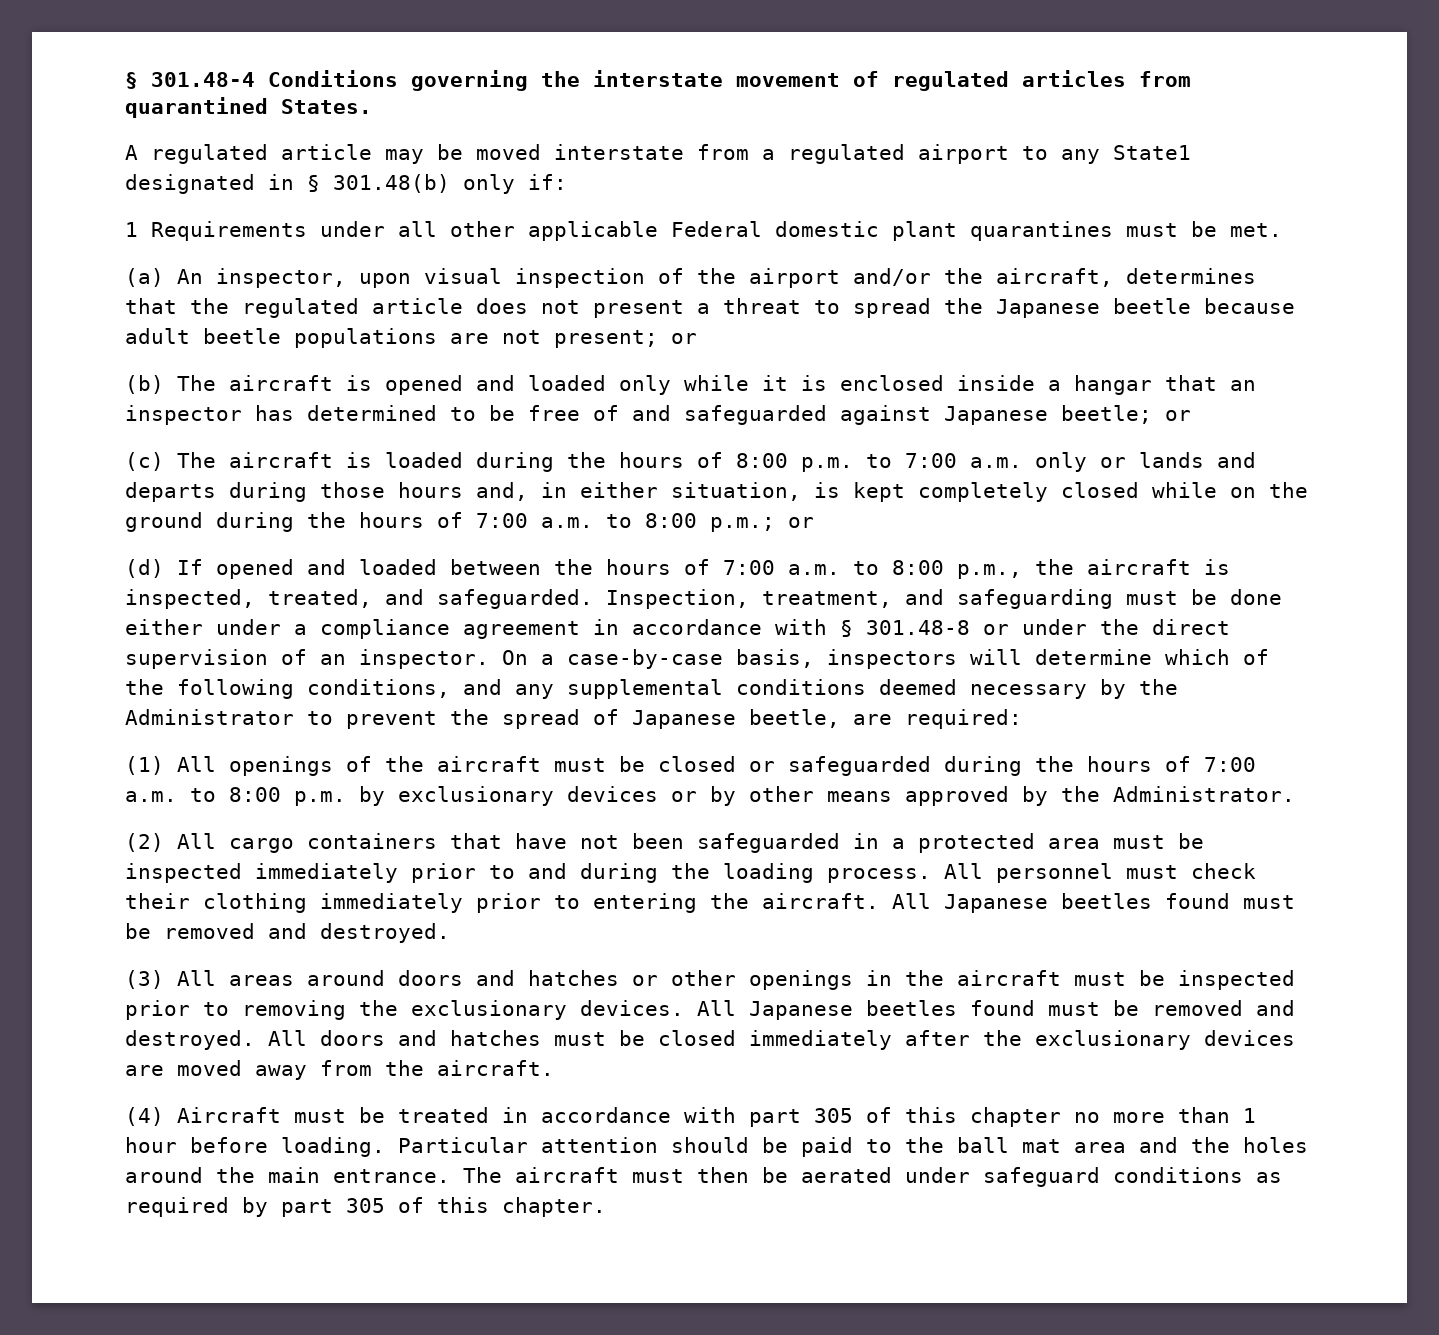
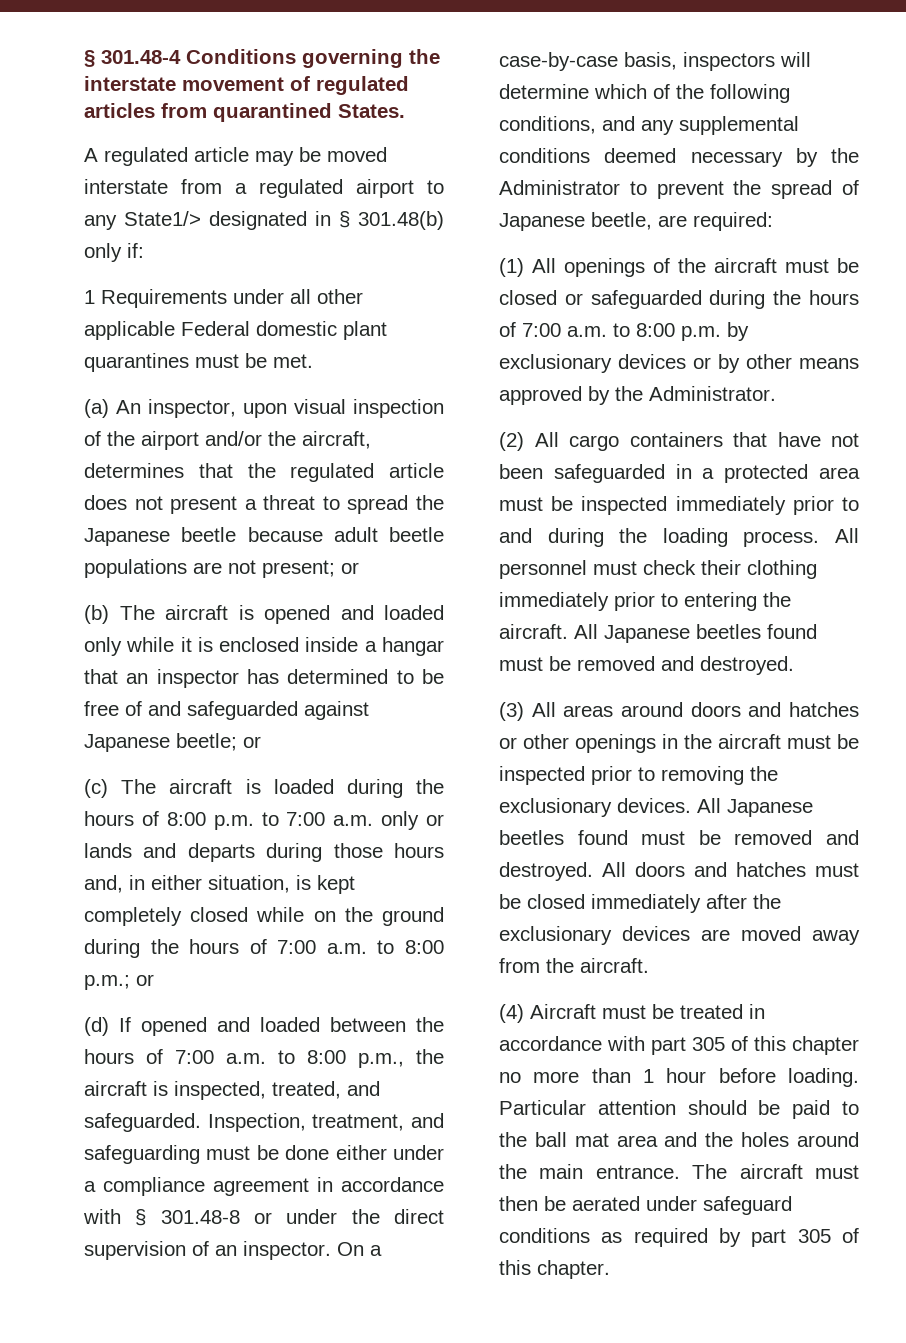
- A regulated article may be moved interstate from a regulated airport to any State1 designated in § 301.48(b) only if:
+ A regulated article may be moved interstate from a regulated airport to any State1/> designated in § 301.48(b) only if:

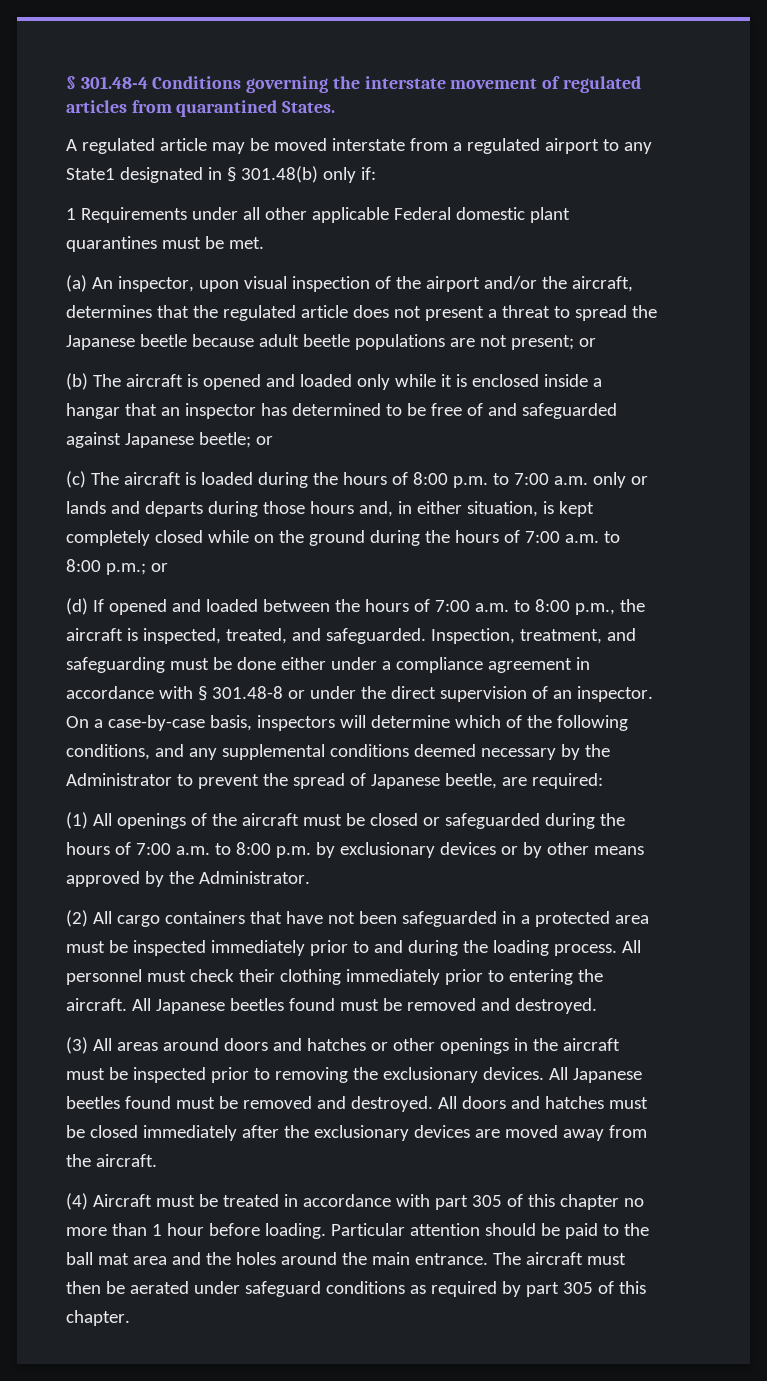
- A regulated article may be moved interstate from a regulated airport to any State1/> designated in § 301.48(b) only if:
+ A regulated article may be moved interstate from a regulated airport to any State1 designated in § 301.48(b) only if:

